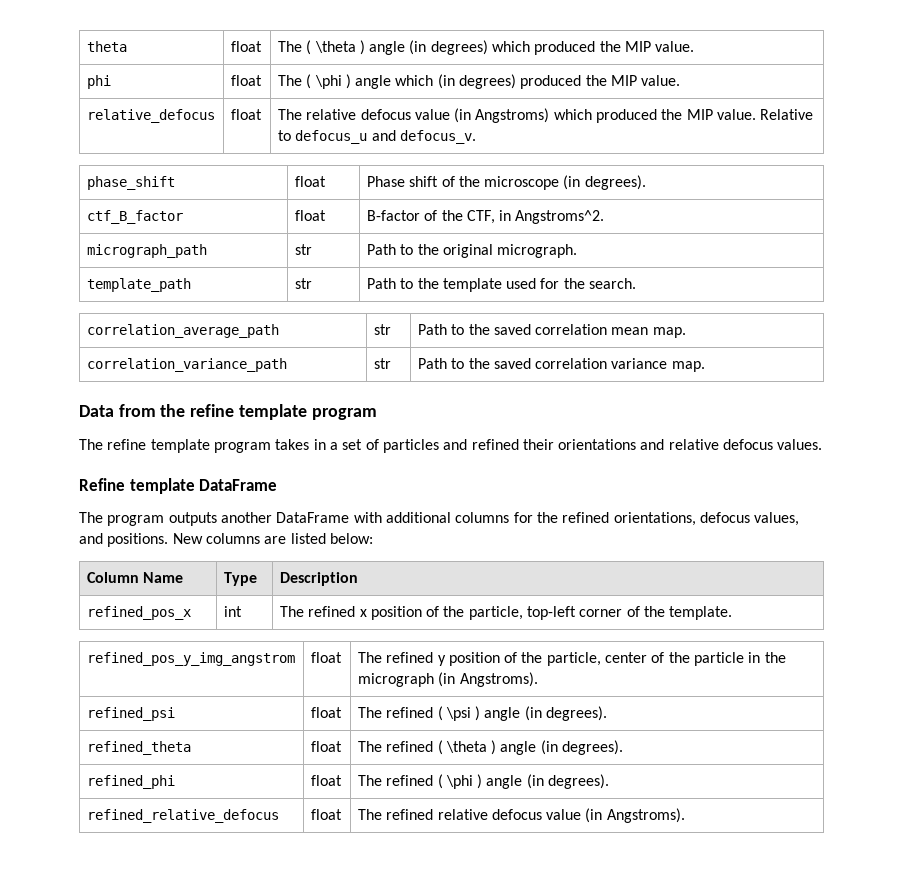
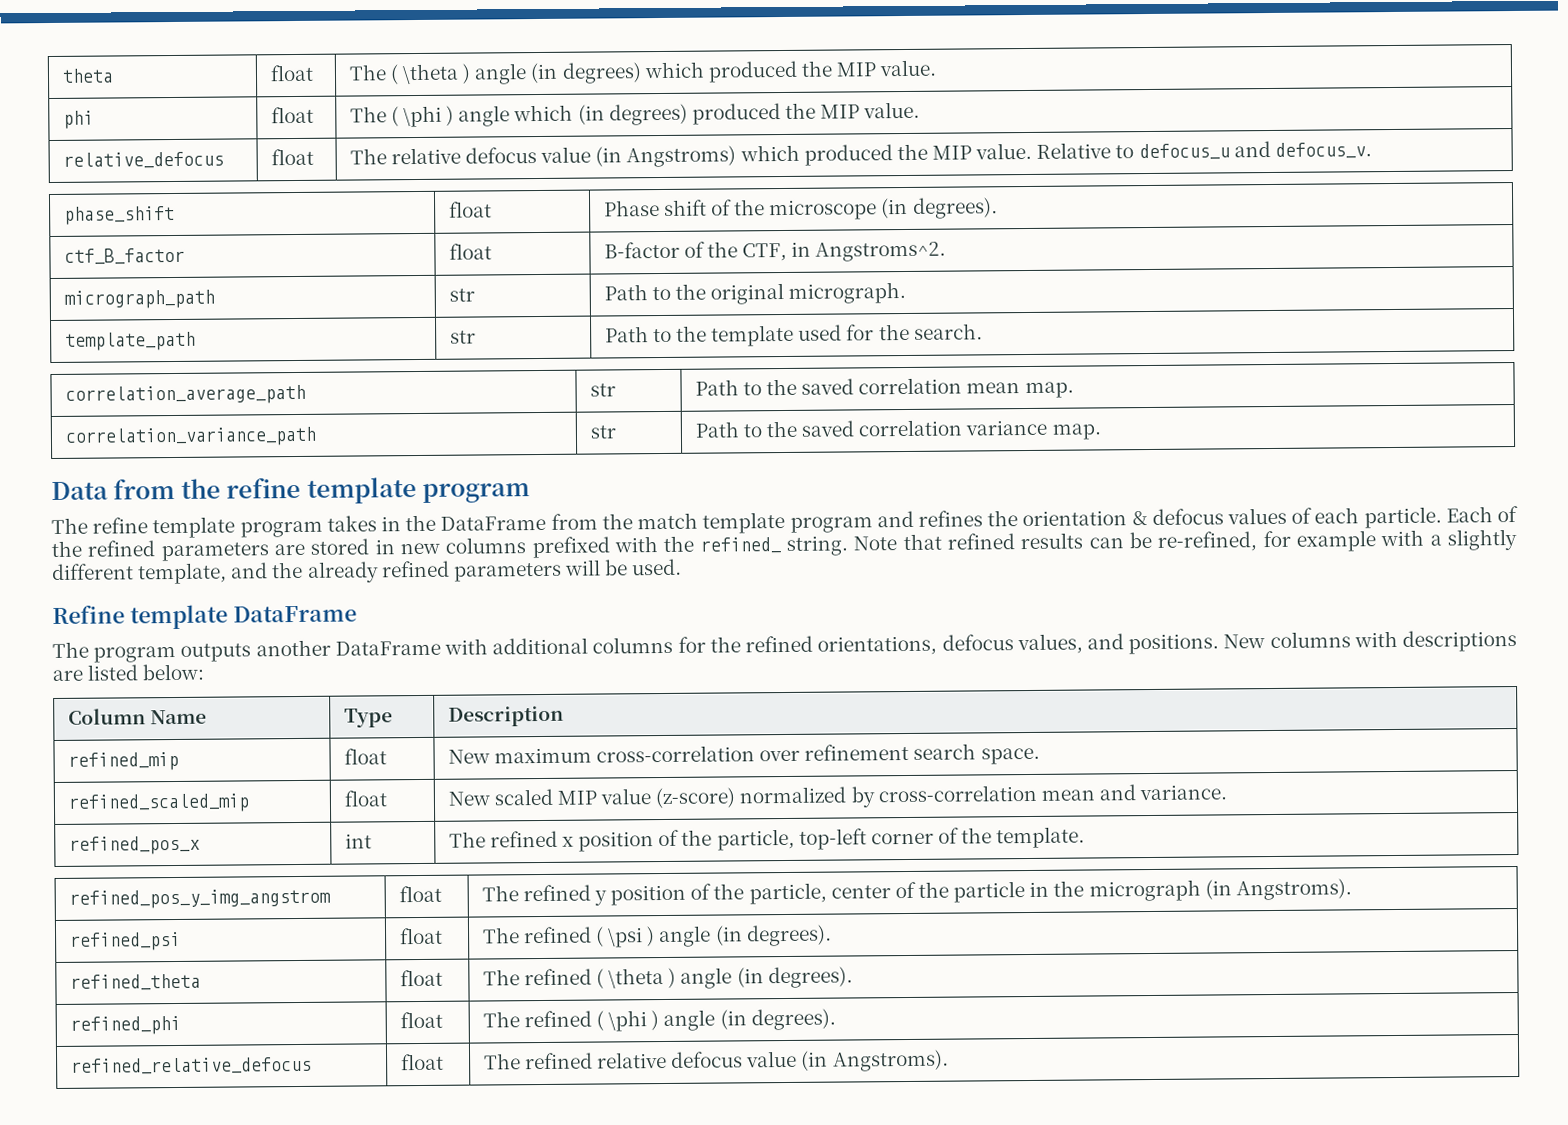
- The refine template program takes in a set of particles and refined their orientations and relative defocus values.
+ The refine template program takes in the DataFrame from the match template program and refines the orientation & defocus values of each particle. Each of the refined parameters are stored in new columns prefixed with the refined_ string. Note that refined results can be re-refined, for example with a slightly different template, and the already refined parameters will be used.
- New columns are listed below:
+ New columns with descriptions are listed below:
+ refined_mip | float | New maximum cross-correlation over refinement search space.
+ refined_scaled_mip | float | New scaled MIP value (z-score) normalized by cross-correlation mean and variance.

